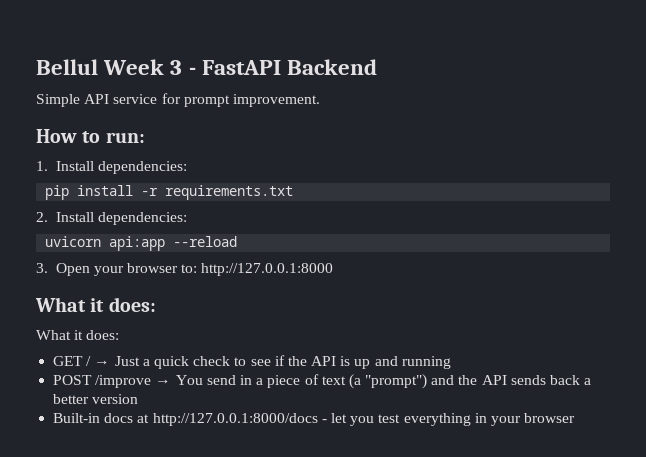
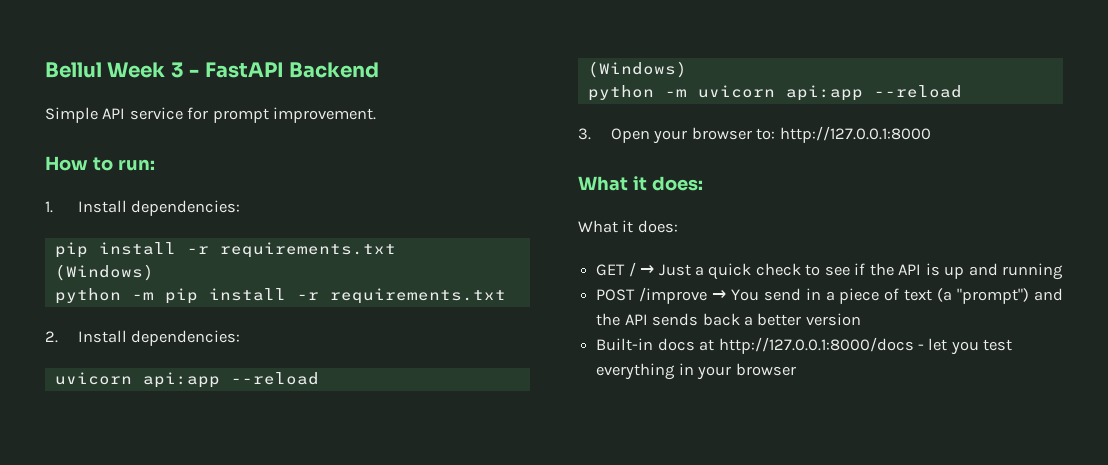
  1. Install dependencies:
  pip install -r requirements.txt
+ (Windows)
+ python -m pip install -r requirements.txt
  2. Install dependencies:
  uvicorn api:app --reload
+ (Windows)
+ python -m uvicorn api:app --reload

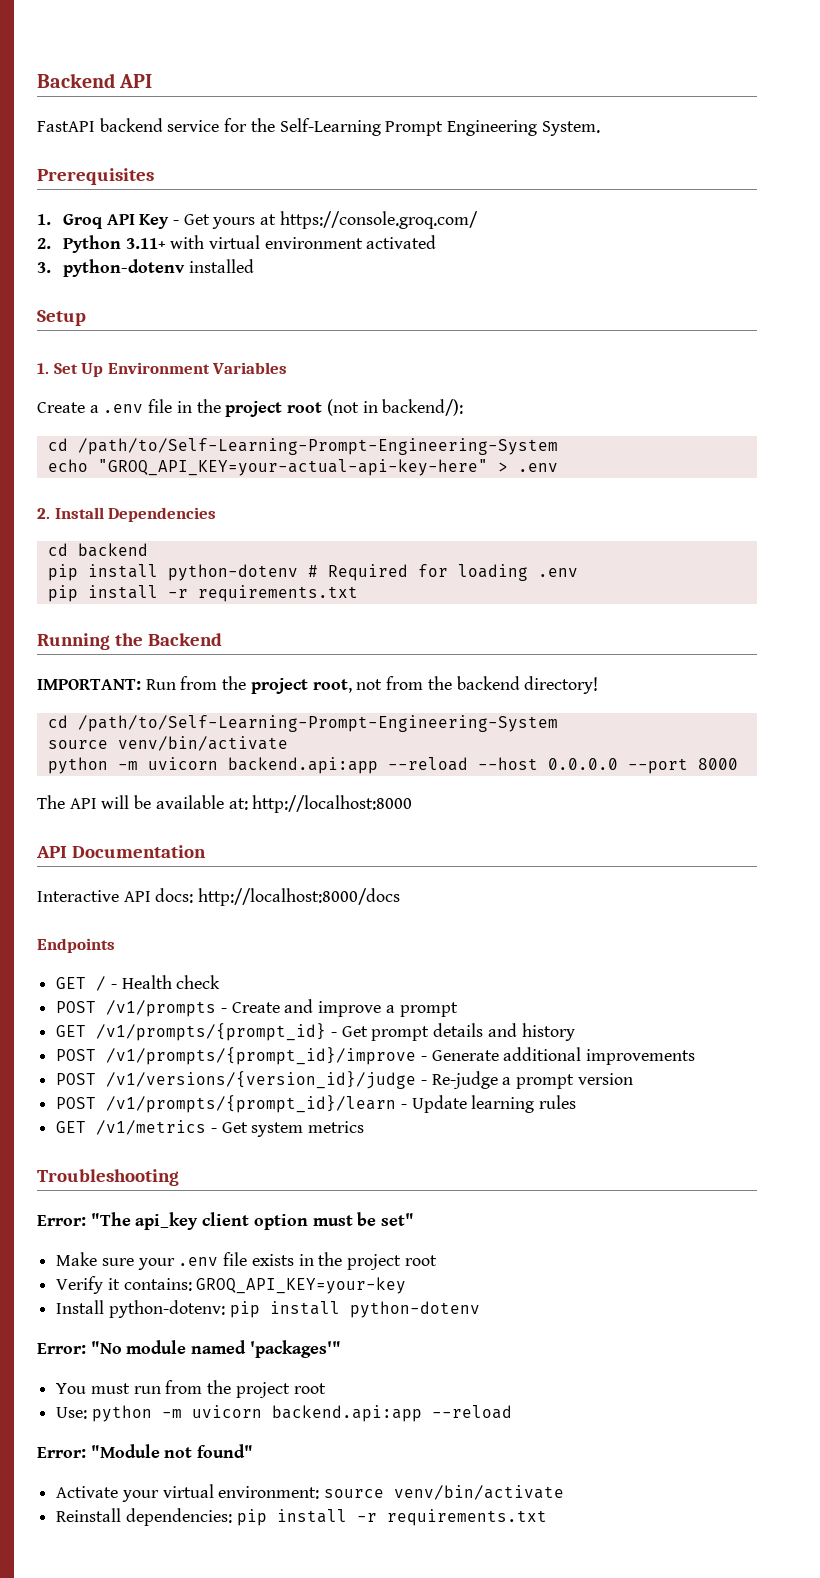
- Bellul Week 3 - FastAPI Backend
- Simple API service for prompt improvement.
- How to run:
- 1. Install dependencies:
+ Backend API
+ FastAPI backend service for the Self-Learning Prompt Engineering System.
+ Prerequisites
+ 1. Groq API Key - Get yours at https://console.groq.com/
+ 2. Python 3.11+ with virtual environment activated
+ 3. python-dotenv installed
+ Setup
+ 1. Set Up Environment Variables
+ Create a .env file in the project root (not in backend/):
+ cd /path/to/Self-Learning-Prompt-Engineering-System
+ echo "GROQ_API_KEY=your-actual-api-key-here" > .env
+ 2. Install Dependencies
+ cd backend
+ pip install python-dotenv # Required for loading .env
  pip install -r requirements.txt
- (Windows)
- python -m pip install -r requirements.txt
- 2. Install dependencies:
- uvicorn api:app --reload
- (Windows)
- python -m uvicorn api:app --reload
- 3. Open your browser to: http://127.0.0.1:8000
- What it does:
- What it does:
- GET / → Just a quick check to see if the API is up and running
- POST /improve → You send in a piece of text (a "prompt") and the API sends back a better version
- Built-in docs at http://127.0.0.1:8000/docs - let you test everything in your browser
+ Running the Backend
+ IMPORTANT: Run from the project root, not from the backend directory!
+ cd /path/to/Self-Learning-Prompt-Engineering-System
+ source venv/bin/activate
+ python -m uvicorn backend.api:app --reload --host 0.0.0.0 --port 8000
+ The API will be available at: http://localhost:8000
+ API Documentation
+ Interactive API docs: http://localhost:8000/docs
+ Endpoints
+ GET / - Health check
+ POST /v1/prompts - Create and improve a prompt
+ GET /v1/prompts/{prompt_id} - Get prompt details and history
+ POST /v1/prompts/{prompt_id}/improve - Generate additional improvements
+ POST /v1/versions/{version_id}/judge - Re-judge a prompt version
+ POST /v1/prompts/{prompt_id}/learn - Update learning rules
+ GET /v1/metrics - Get system metrics
+ Troubleshooting
+ Error: "The api_key client option must be set"
+ Make sure your .env file exists in the project root
+ Verify it contains: GROQ_API_KEY=your-key
+ Install python-dotenv: pip install python-dotenv
+ Error: "No module named 'packages'"
+ You must run from the project root
+ Use: python -m uvicorn backend.api:app --reload
+ Error: "Module not found"
+ Activate your virtual environment: source venv/bin/activate
+ Reinstall dependencies: pip install -r requirements.txt

